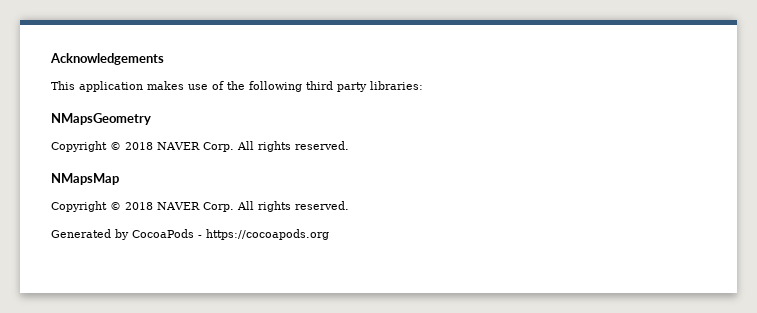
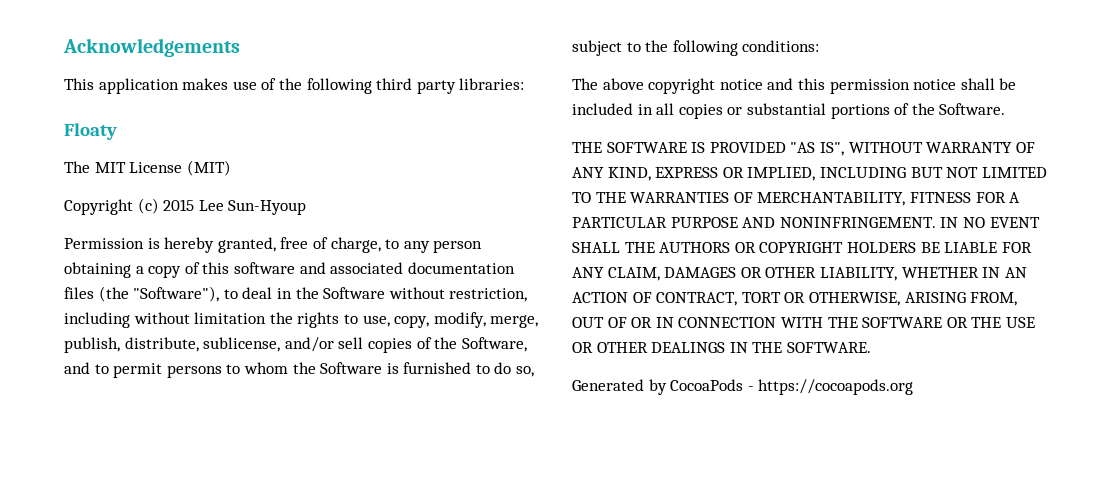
- NMapsGeometry
- Copyright © 2018 NAVER Corp. All rights reserved.
- NMapsMap
- Copyright © 2018 NAVER Corp. All rights reserved.
+ Floaty
+ The MIT License (MIT)
+ Copyright (c) 2015 Lee Sun-Hyoup
+ Permission is hereby granted, free of charge, to any person obtaining a copy of this software and associated documentation files (the "Software"), to deal in the Software without restriction, including without limitation the rights to use, copy, modify, merge, publish, distribute, sublicense, and/or sell copies of the Software, and to permit persons to whom the Software is furnished to do so, subject to the following conditions:
+ The above copyright notice and this permission notice shall be included in all copies or substantial portions of the Software.
+ THE SOFTWARE IS PROVIDED "AS IS", WITHOUT WARRANTY OF ANY KIND, EXPRESS OR IMPLIED, INCLUDING BUT NOT LIMITED TO THE WARRANTIES OF MERCHANTABILITY, FITNESS FOR A PARTICULAR PURPOSE AND NONINFRINGEMENT. IN NO EVENT SHALL THE AUTHORS OR COPYRIGHT HOLDERS BE LIABLE FOR ANY CLAIM, DAMAGES OR OTHER LIABILITY, WHETHER IN AN ACTION OF CONTRACT, TORT OR OTHERWISE, ARISING FROM, OUT OF OR IN CONNECTION WITH THE SOFTWARE OR THE USE OR OTHER DEALINGS IN THE SOFTWARE.

